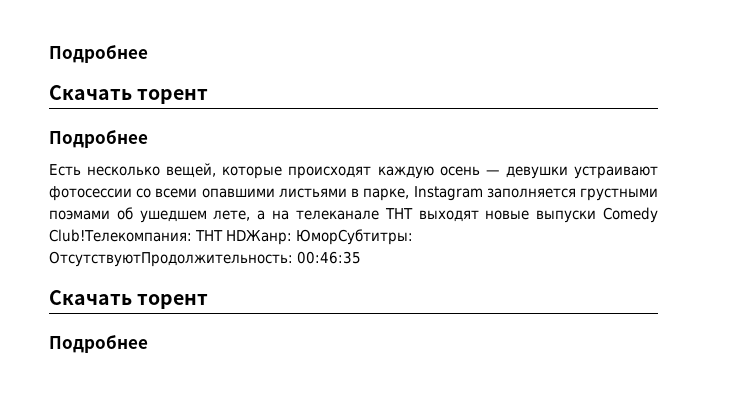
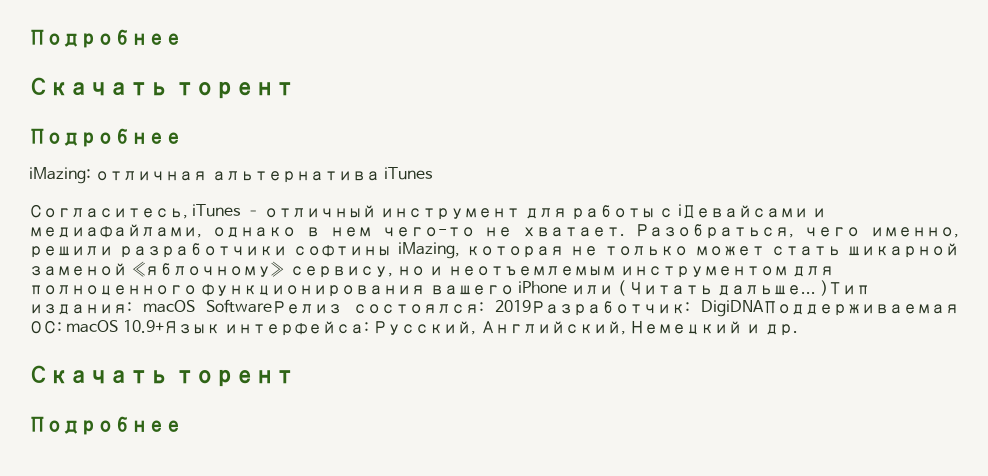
- Есть несколько вещей, которые происходят каждую осень — девушки устраивают фотосессии со всеми опавшими листьями в парке, Instagram заполняется грустными поэмами об ушедшем лете, а на телеканале ТНТ выходят новые выпуски Comedy Club!Телекомпания: ТНТ HDЖанр: ЮморСубтитры: ОтсутствуютПродолжительность: 00:46:35
+ iMazing: отличная альтернатива iTunes
+ Согласитесь, iTunes – отличный инструмент для работы с iДевайсами и медиафайлами, однако в нем чего-то не хватает. Разобраться, чего именно, решили разработчики софтины iMazing, которая не только может стать шикарной заменой «яблочному» сервису, но и неотъемлемым инструментом для полноценного функционирования вашего iPhone или ( Читать дальше... )Тип издания: macOS SoftwareРелиз состоялся: 2019Разработчик: DigiDNAПоддерживаемая ОС: macOS 10.9+Язык интерфейса: Русский, Английский, Немецкий и др.

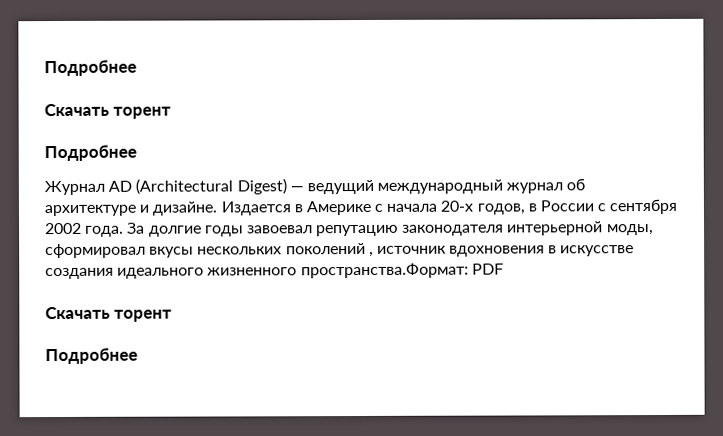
- iMazing: отличная альтернатива iTunes
- Согласитесь, iTunes – отличный инструмент для работы с iДевайсами и медиафайлами, однако в нем чего-то не хватает. Разобраться, чего именно, решили разработчики софтины iMazing, которая не только может стать шикарной заменой «яблочному» сервису, но и неотъемлемым инструментом для полноценного функционирования вашего iPhone или ( Читать дальше... )Тип издания: macOS SoftwareРелиз состоялся: 2019Разработчик: DigiDNAПоддерживаемая ОС: macOS 10.9+Язык интерфейса: Русский, Английский, Немецкий и др.
+ Журнал AD (Architectural Digest) — ведущий международный журнал об архитектуре и дизайне. Издается в Америке с начала 20-х годов, в России с сентября 2002 года. За долгие годы завоевал репутацию законодателя интерьерной моды, сформировал вкусы нескольких поколений , источник вдохновения в искусстве создания идеального жизненного пространства.Формат: PDF

